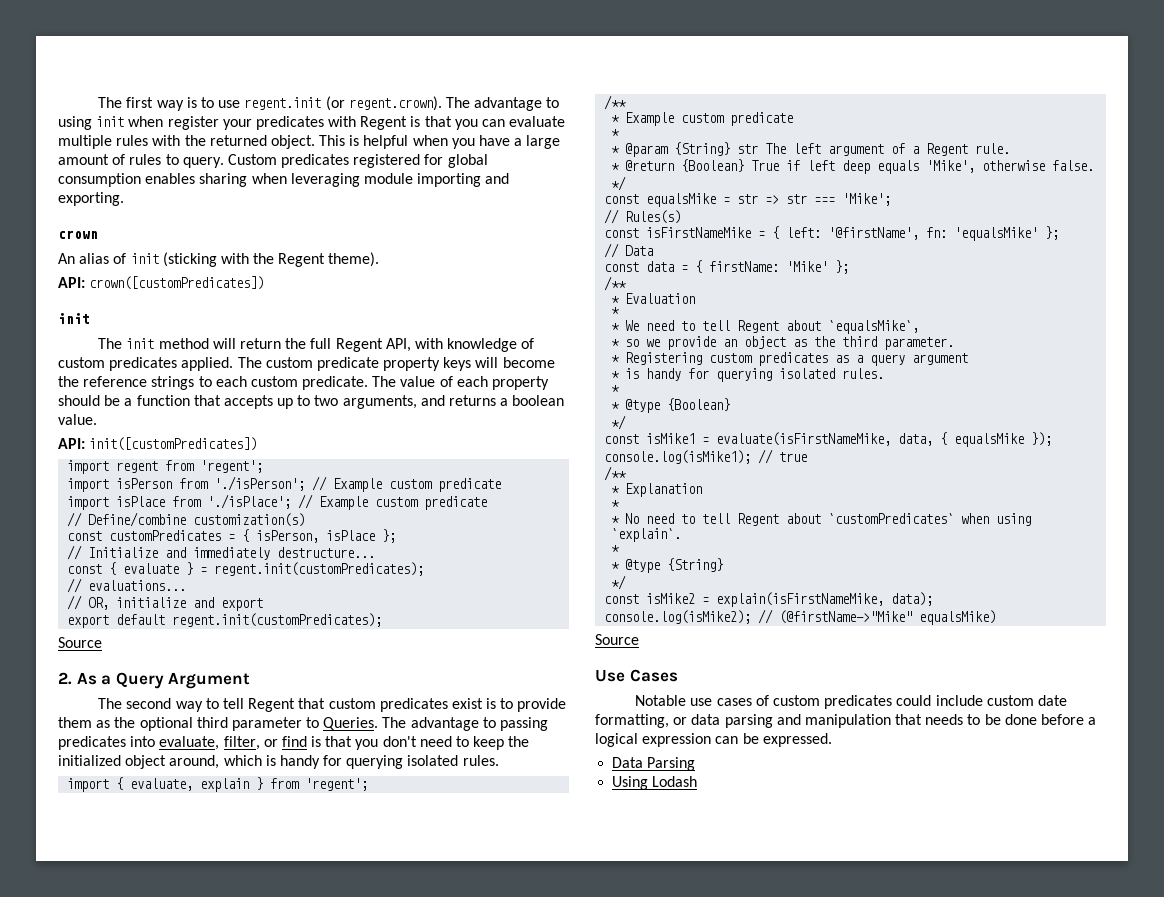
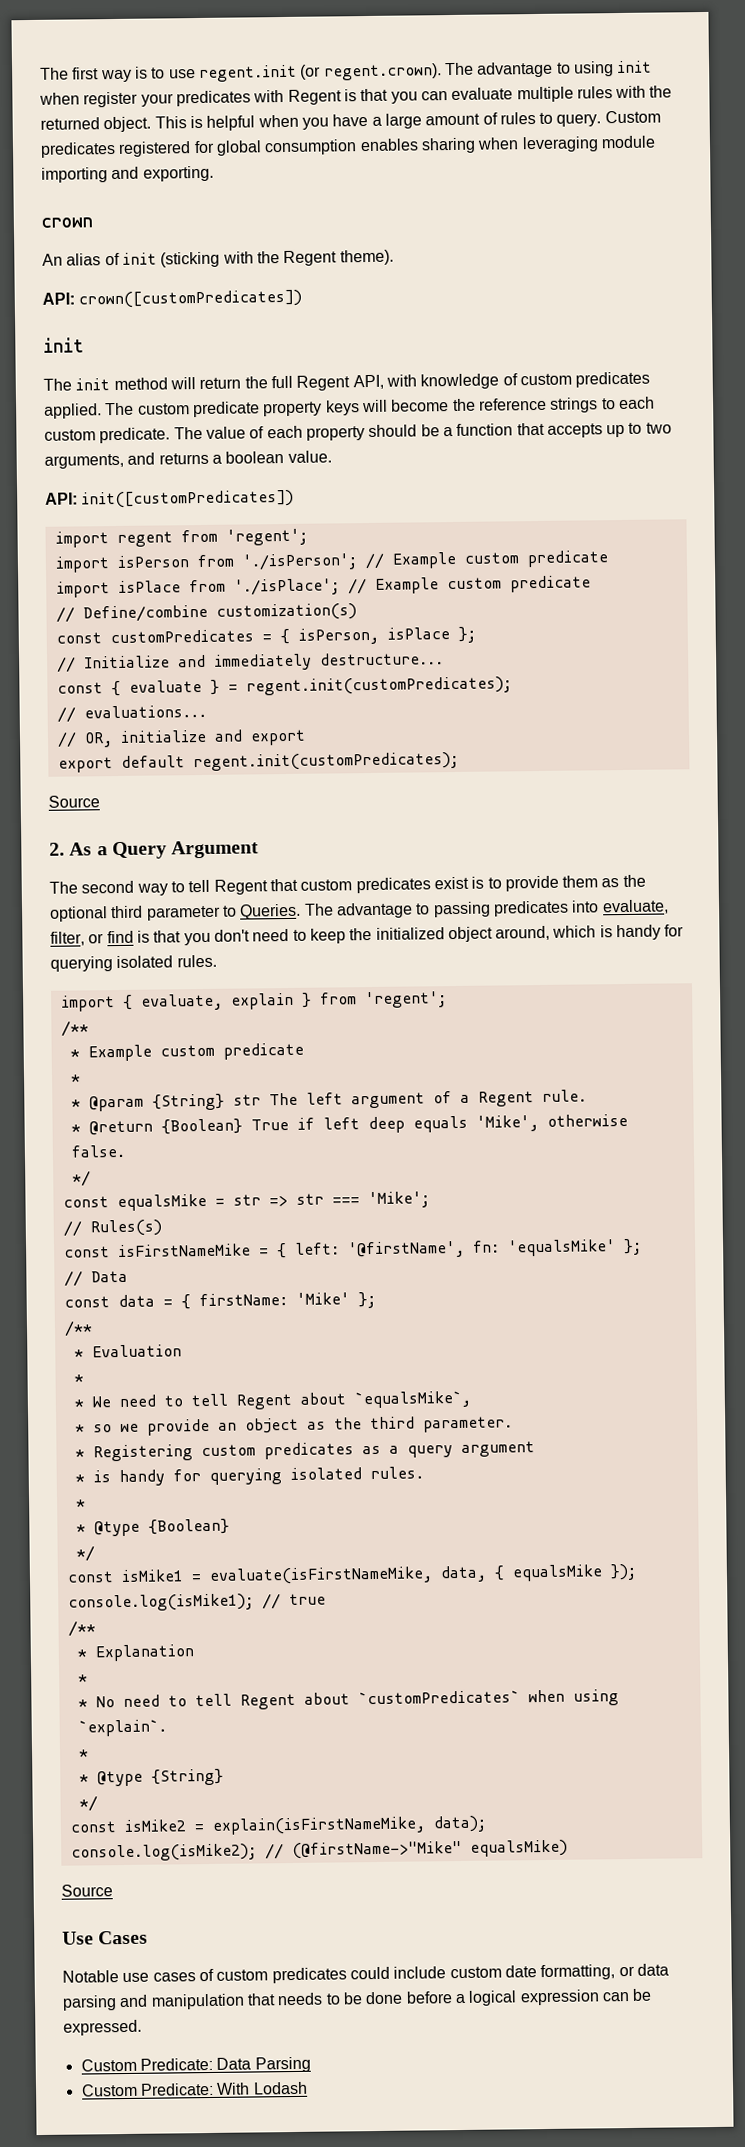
- Data Parsing
+ Custom Predicate: Data Parsing
- Using Lodash
+ Custom Predicate: With Lodash

